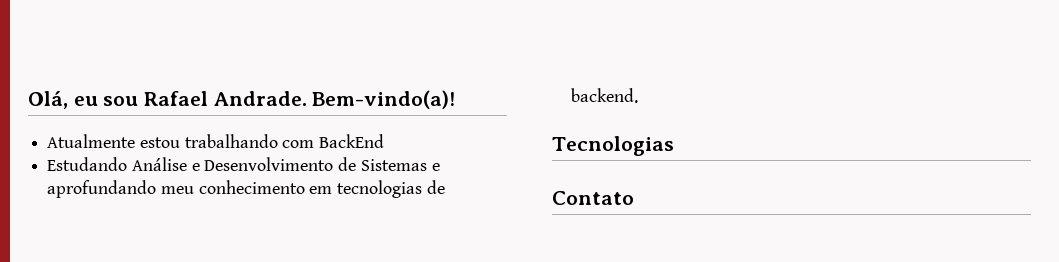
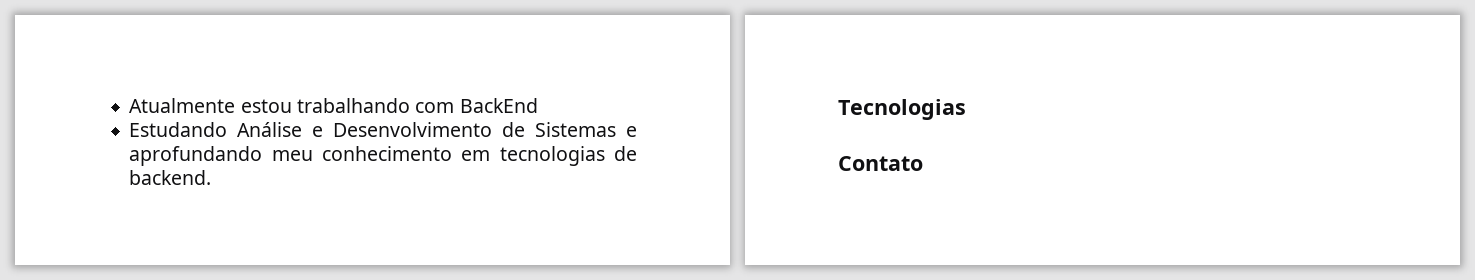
- Olá, eu sou Rafael Andrade. Bem-vindo(a)!

